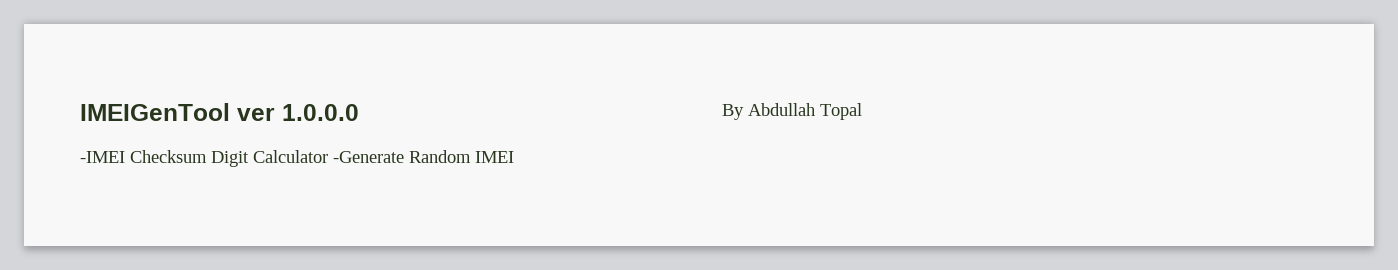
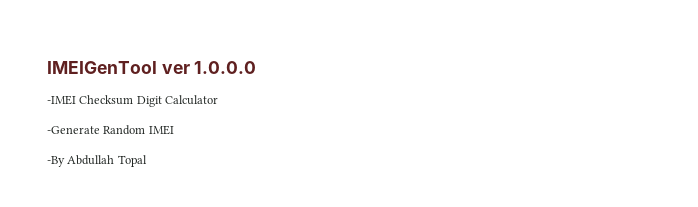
- -IMEI Checksum Digit Calculator -Generate Random IMEI
+ -IMEI Checksum Digit Calculator
+ -Generate Random IMEI
- By Abdullah Topal
+ -By Abdullah Topal

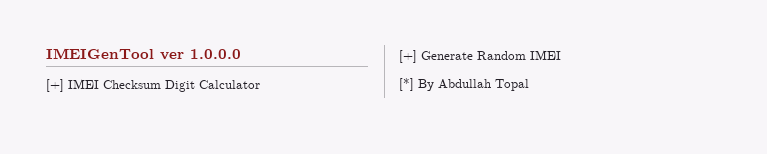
- -IMEI Checksum Digit Calculator
+ [+] IMEI Checksum Digit Calculator
- -Generate Random IMEI
+ [+] Generate Random IMEI
- -By Abdullah Topal
+ [*] By Abdullah Topal

